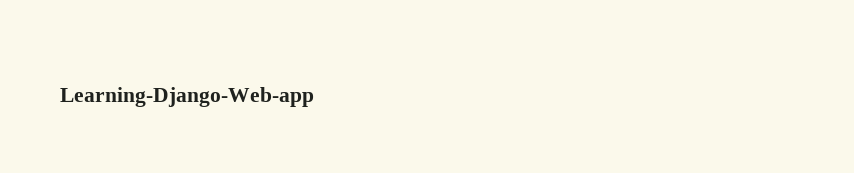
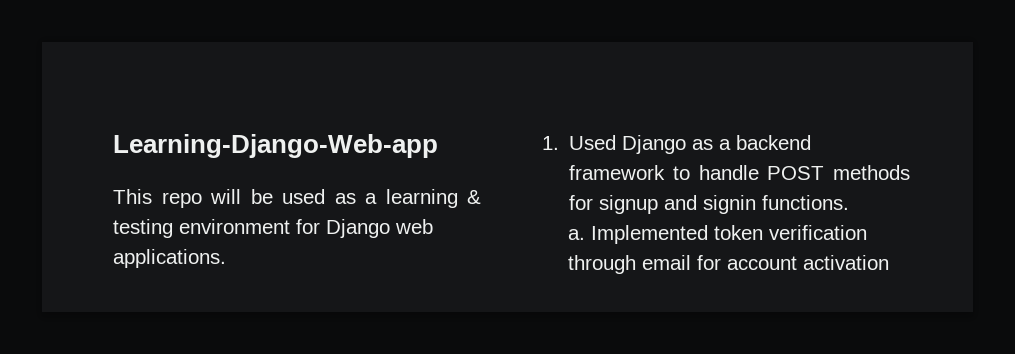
+ This repo will be used as a learning & testing environment for Django web applications.
+ 1. Used Django as a backend framework to handle POST methods for signup and signin functions.
+ a. Implemented token verification through email for account activation

